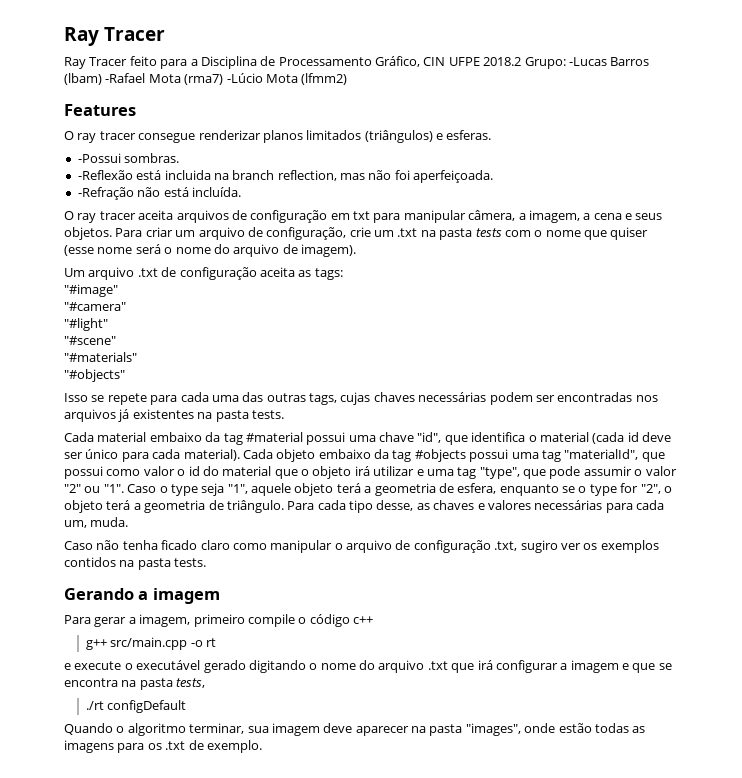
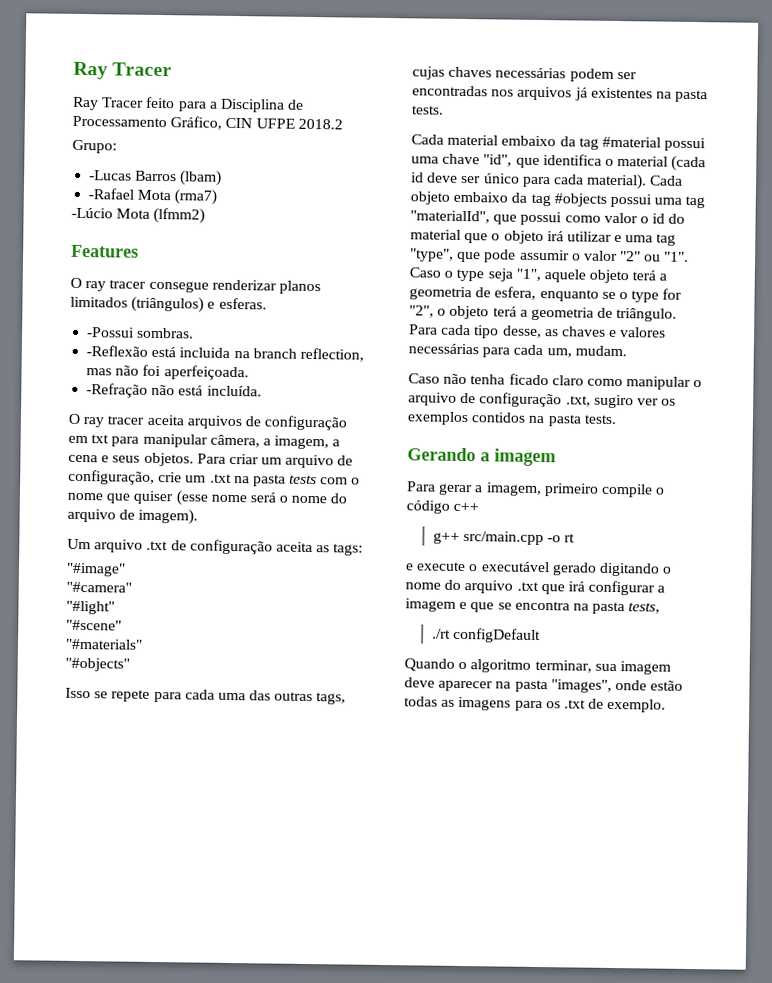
- Ray Tracer feito para a Disciplina de Processamento Gráfico, CIN UFPE 2018.2 Grupo: -Lucas Barros (lbam) -Rafael Mota (rma7) -Lúcio Mota (lfmm2)
+ Ray Tracer feito para a Disciplina de Processamento Gráfico, CIN UFPE 2018.2
+ Grupo:
+ -Lucas Barros (lbam)
+ -Rafael Mota (rma7)
+ -Lúcio Mota (lfmm2)
- Para cada tipo desse, as chaves e valores necessárias para cada um, muda.
+ Para cada tipo desse, as chaves e valores necessárias para cada um, mudam.

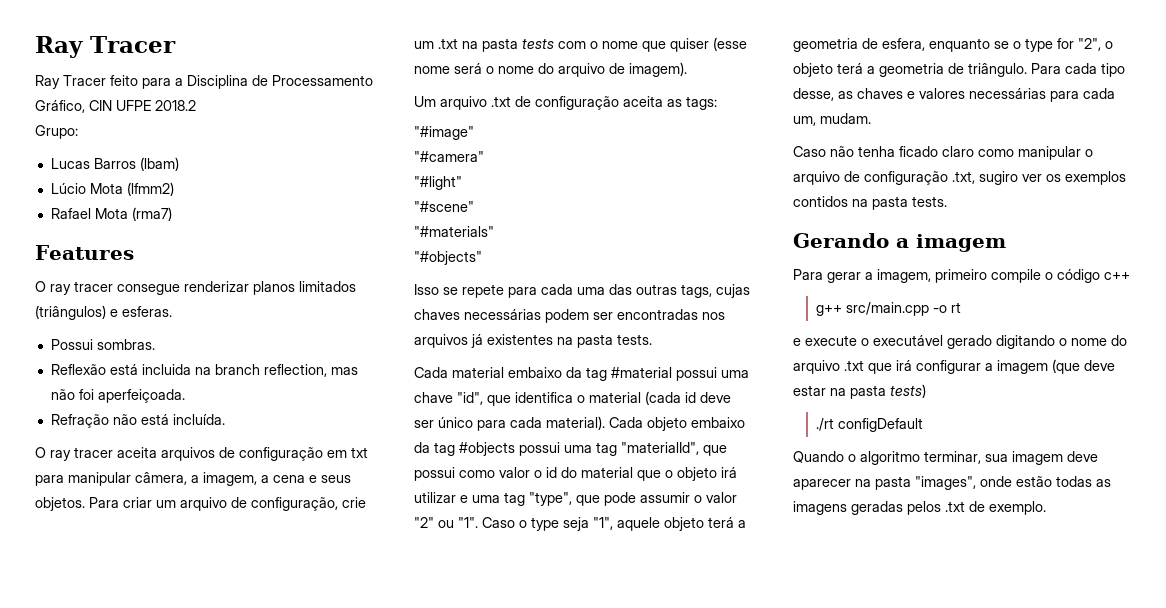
- -Lucas Barros (lbam)
+ Lucas Barros (lbam)
- -Rafael Mota (rma7)
+ Lúcio Mota (lfmm2)
+ Rafael Mota (rma7)
- -Lúcio Mota (lfmm2)
- -Possui sombras.
+ Possui sombras.
- -Reflexão está incluida na branch reflection, mas não foi aperfeiçoada.
+ Reflexão está incluida na branch reflection, mas não foi aperfeiçoada.
- -Refração não está incluída.
+ Refração não está incluída.
- e execute o executável gerado digitando o nome do arquivo .txt que irá configurar a imagem e que se encontra na pasta tests,
+ e execute o executável gerado digitando o nome do arquivo .txt que irá configurar a imagem (que deve estar na pasta tests)
- Quando o algoritmo terminar, sua imagem deve aparecer na pasta "images", onde estão todas as imagens para os .txt de exemplo.
+ Quando o algoritmo terminar, sua imagem deve aparecer na pasta "images", onde estão todas as imagens geradas pelos .txt de exemplo.

